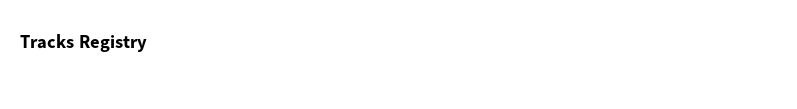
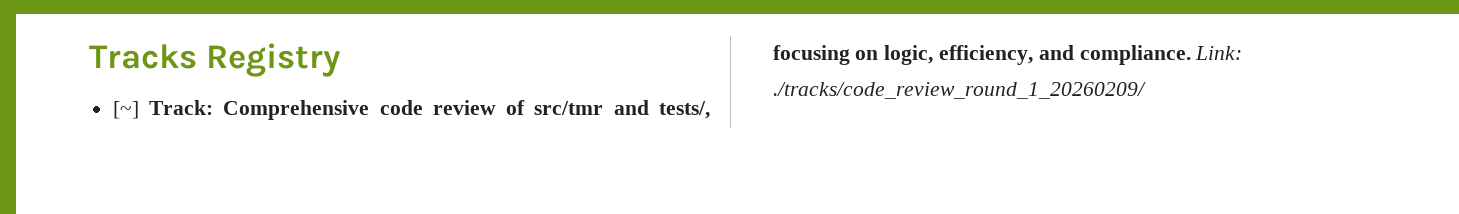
+ [~] Track: Comprehensive code review of src/tmr and tests/, focusing on logic, efficiency, and compliance. Link: ./tracks/code_review_round_1_20260209/

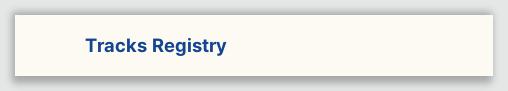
- [~] Track: Comprehensive code review of src/tmr and tests/, focusing on logic, efficiency, and compliance. Link: ./tracks/code_review_round_1_20260209/

